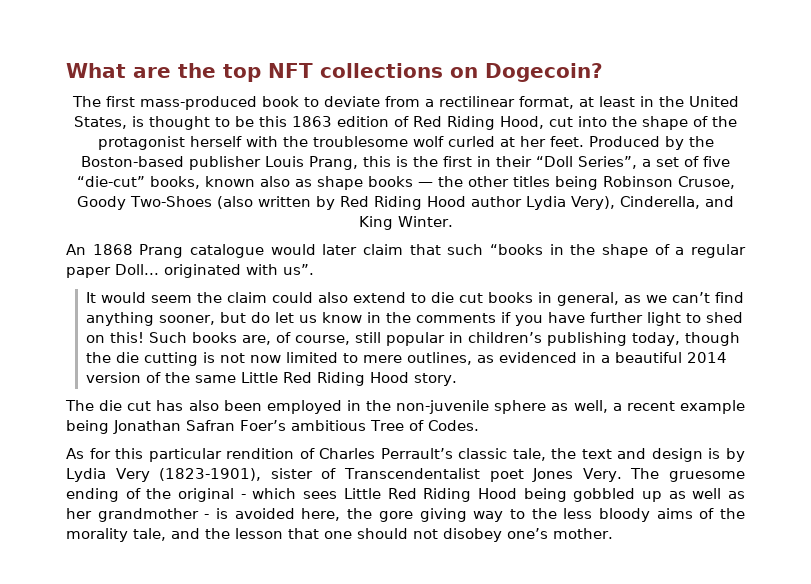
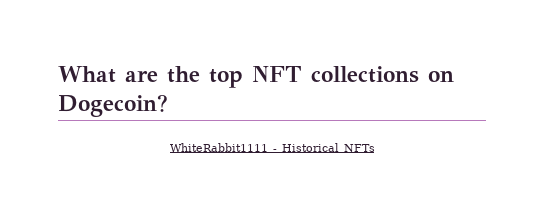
- The first mass-produced book to deviate from a rectilinear format, at least in the United States, is thought to be this 1863 edition of Red Riding Hood, cut into the shape of the protagonist herself with the troublesome wolf curled at her feet. Produced by the Boston-based publisher Louis Prang, this is the first in their “Doll Series”, a set of five “die-cut” books, known also as shape books — the other titles being Robinson Crusoe, Goody Two-Shoes (also written by Red Riding Hood author Lydia Very), Cinderella, and King Winter.
- An 1868 Prang catalogue would later claim that such “books in the shape of a regular paper Doll... originated with us”.
- It would seem the claim could also extend to die cut books in general, as we can’t find anything sooner, but do let us know in the comments if you have further light to shed on this! Such books are, of course, still popular in children’s publishing today, though the die cutting is not now limited to mere outlines, as evidenced in a beautiful 2014 version of the same Little Red Riding Hood story.
- The die cut has also been employed in the non-juvenile sphere as well, a recent example being Jonathan Safran Foer’s ambitious Tree of Codes.
- As for this particular rendition of Charles Perrault’s classic tale, the text and design is by Lydia Very (1823-1901), sister of Transcendentalist poet Jones Very. The gruesome ending of the original - which sees Little Red Riding Hood being gobbled up as well as her grandmother - is avoided here, the gore giving way to the less bloody aims of the morality tale, and the lesson that one should not disobey one’s mother.
+ WhiteRabbit1111 - Historical NFTs

